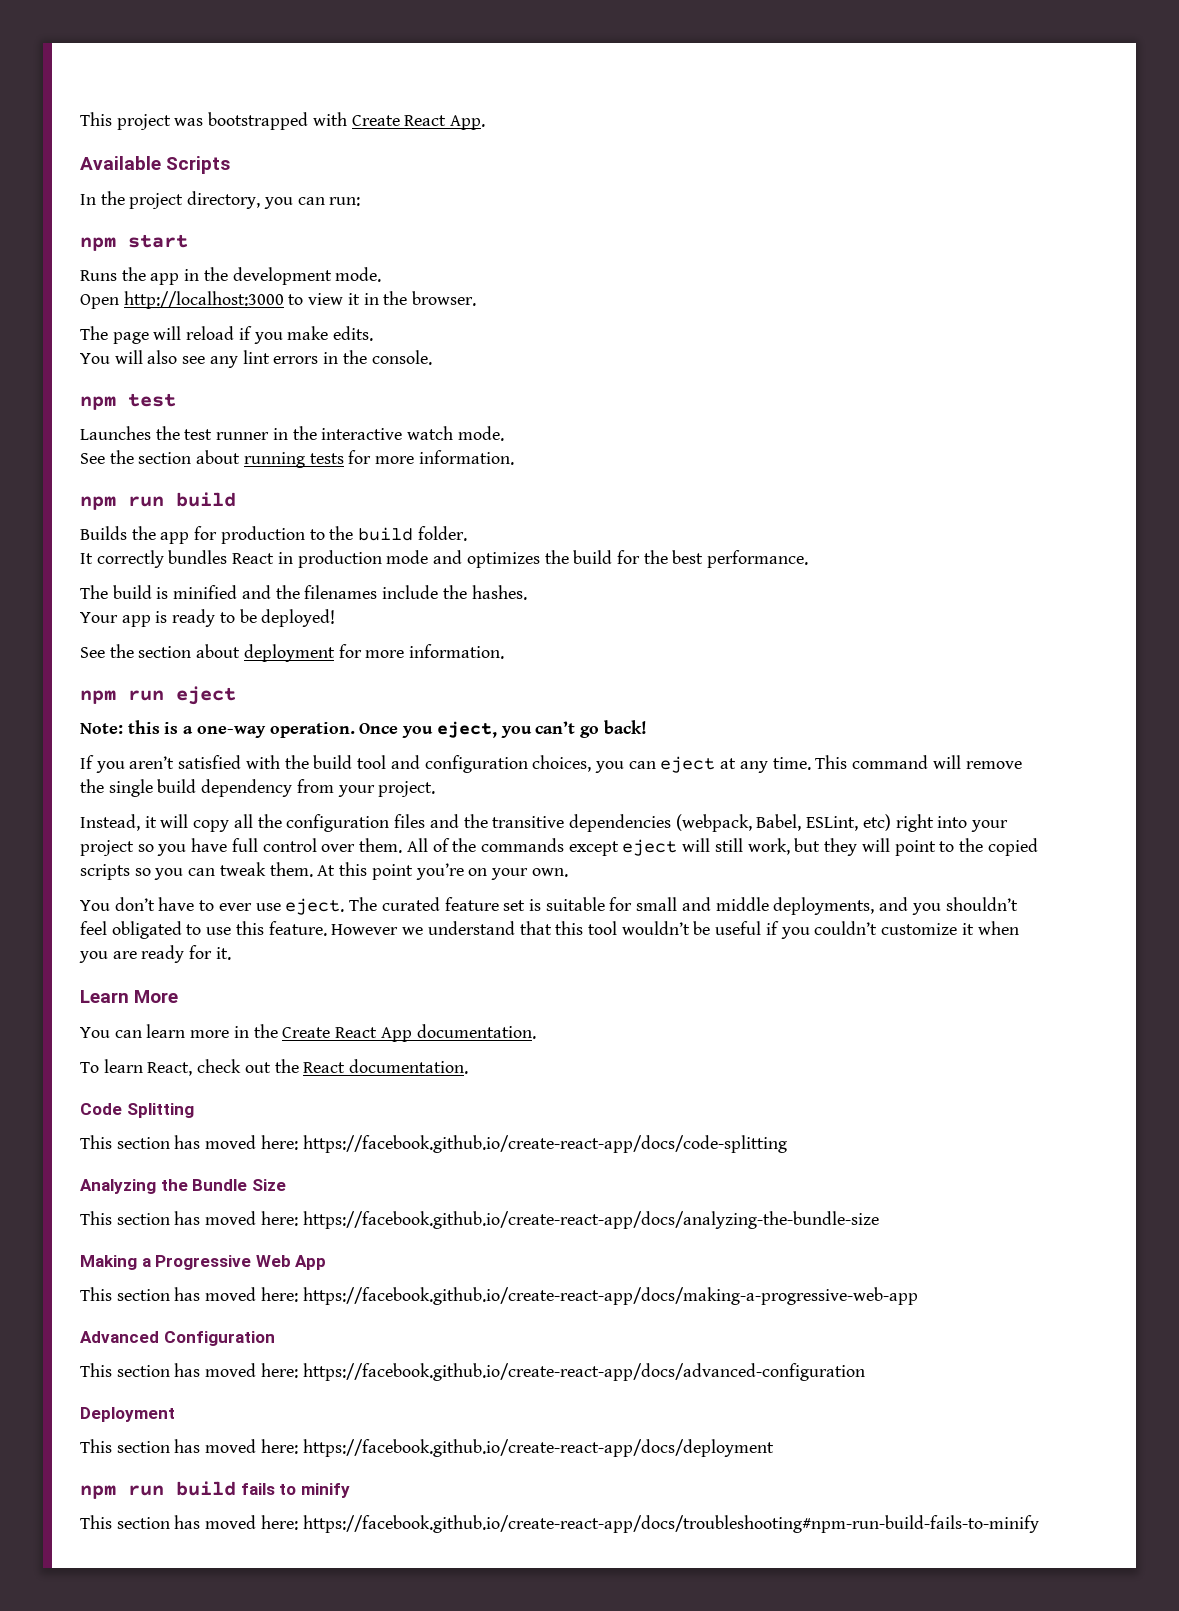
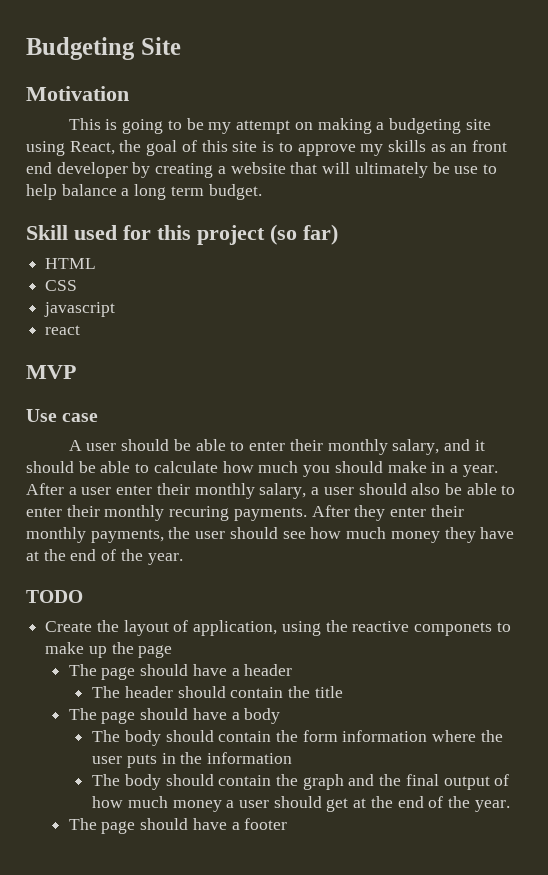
- This project was bootstrapped with Create React App.
- Available Scripts
- In the project directory, you can run:
- npm start
- Runs the app in the development mode.
- Open http://localhost:3000 to view it in the browser.
- The page will reload if you make edits.
- You will also see any lint errors in the console.
- npm test
- Launches the test runner in the interactive watch mode.
- See the section about running tests for more information.
- npm run build
- Builds the app for production to the build folder.
- It correctly bundles React in production mode and optimizes the build for the best performance.
- The build is minified and the filenames include the hashes.
- Your app is ready to be deployed!
- See the section about deployment for more information.
- npm run eject
- Note: this is a one-way operation. Once you eject, you can’t go back!
- If you aren’t satisfied with the build tool and configuration choices, you can eject at any time. This command will remove the single build dependency from your project.
- Instead, it will copy all the configuration files and the transitive dependencies (webpack, Babel, ESLint, etc) right into your project so you have full control over them. All of the commands except eject will still work, but they will point to the copied scripts so you can tweak them. At this point you’re on your own.
- You don’t have to ever use eject. The curated feature set is suitable for small and middle deployments, and you shouldn’t feel obligated to use this feature. However we understand that this tool wouldn’t be useful if you couldn’t customize it when you are ready for it.
- Learn More
- You can learn more in the Create React App documentation.
- To learn React, check out the React documentation.
- Code Splitting
- This section has moved here: https://facebook.github.io/create-react-app/docs/code-splitting
- Analyzing the Bundle Size
- This section has moved here: https://facebook.github.io/create-react-app/docs/analyzing-the-bundle-size
- Making a Progressive Web App
- This section has moved here: https://facebook.github.io/create-react-app/docs/making-a-progressive-web-app
- Advanced Configuration
- This section has moved here: https://facebook.github.io/create-react-app/docs/advanced-configuration
- Deployment
- This section has moved here: https://facebook.github.io/create-react-app/docs/deployment
- npm run build fails to minify
- This section has moved here: https://facebook.github.io/create-react-app/docs/troubleshooting#npm-run-build-fails-to-minify
+ Budgeting Site
+ Motivation
+ This is going to be my attempt on making a budgeting site using React, the goal of this site is to approve my skills as an front end developer by creating a website that will ultimately be use to help balance a long term budget.
+ Skill used for this project (so far)
+ HTML
+ CSS
+ javascript
+ react
+ MVP
+ Use case
+ A user should be able to enter their monthly salary, and it should be able to calculate how much you should make in a year. After a user enter their monthly salary, a user should also be able to enter their monthly recuring payments. After they enter their monthly payments, the user should see how much money they have at the end of the year.
+ TODO
+ Create the layout of application, using the reactive componets to make up the page
+ The page should have a header
+ The header should contain the title
+ The page should have a body
+ The body should contain the form information where the user puts in the information
+ The body should contain the graph and the final output of how much money a user should get at the end of the year.
+ The page should have a footer

